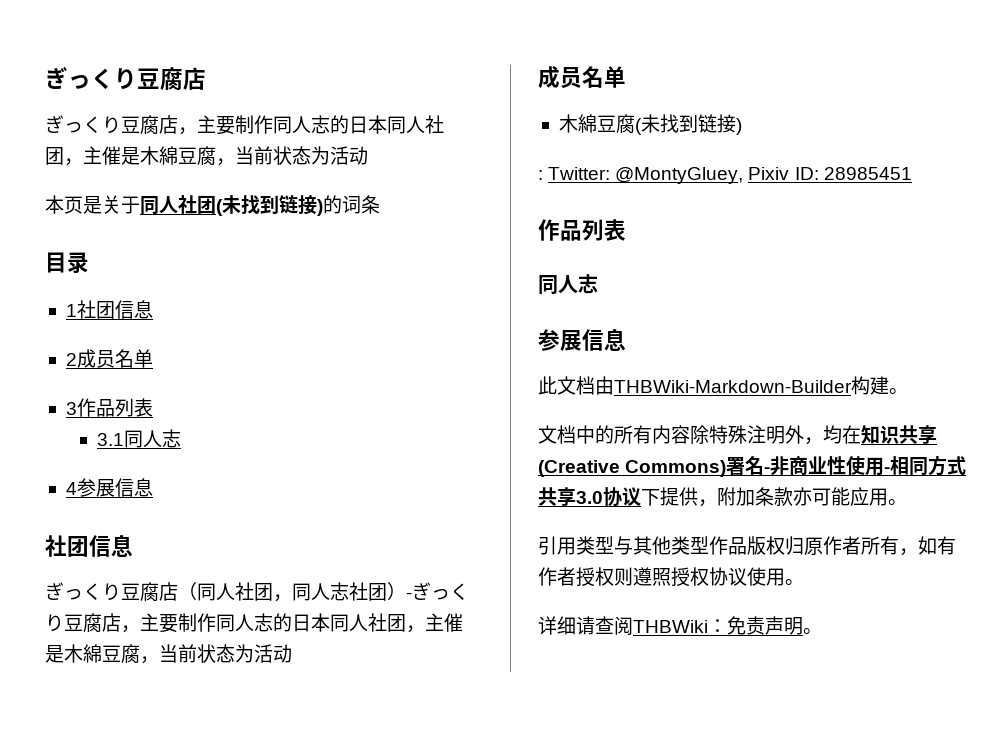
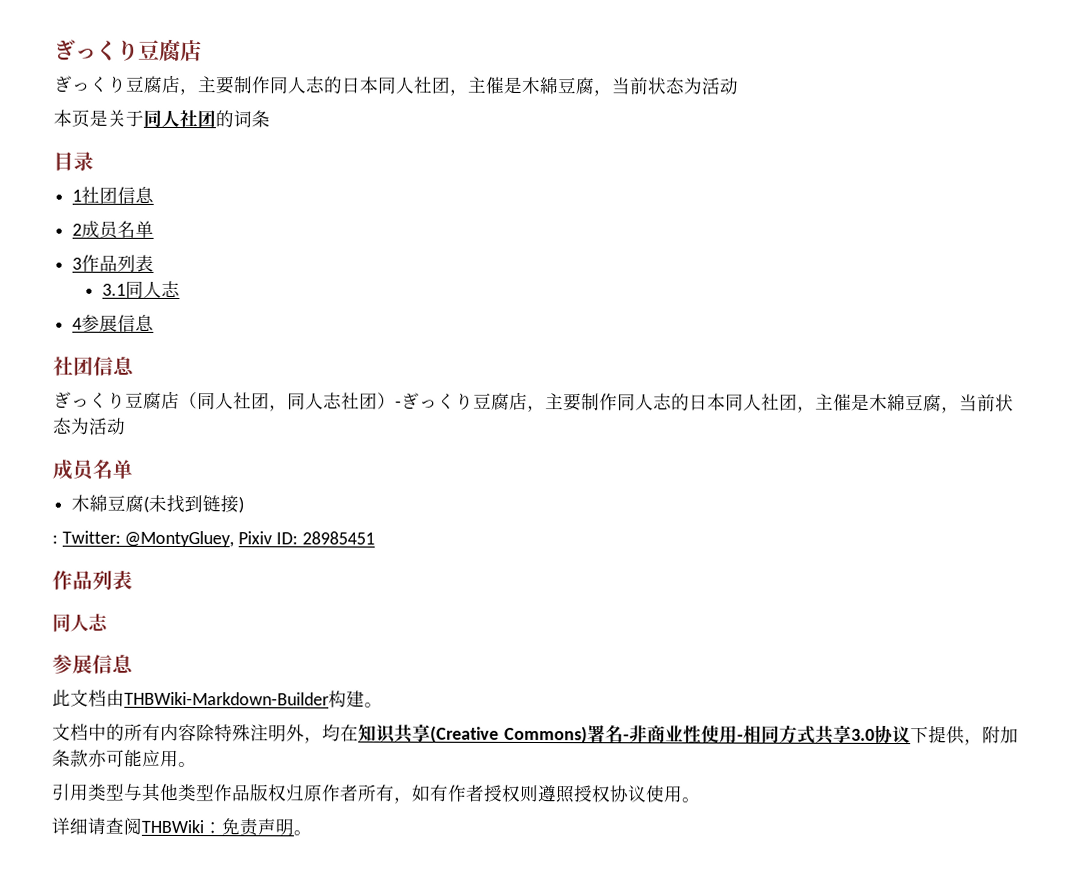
- 本页是关于同人社团(未找到链接)的词条
+ 本页是关于同人社团的词条

